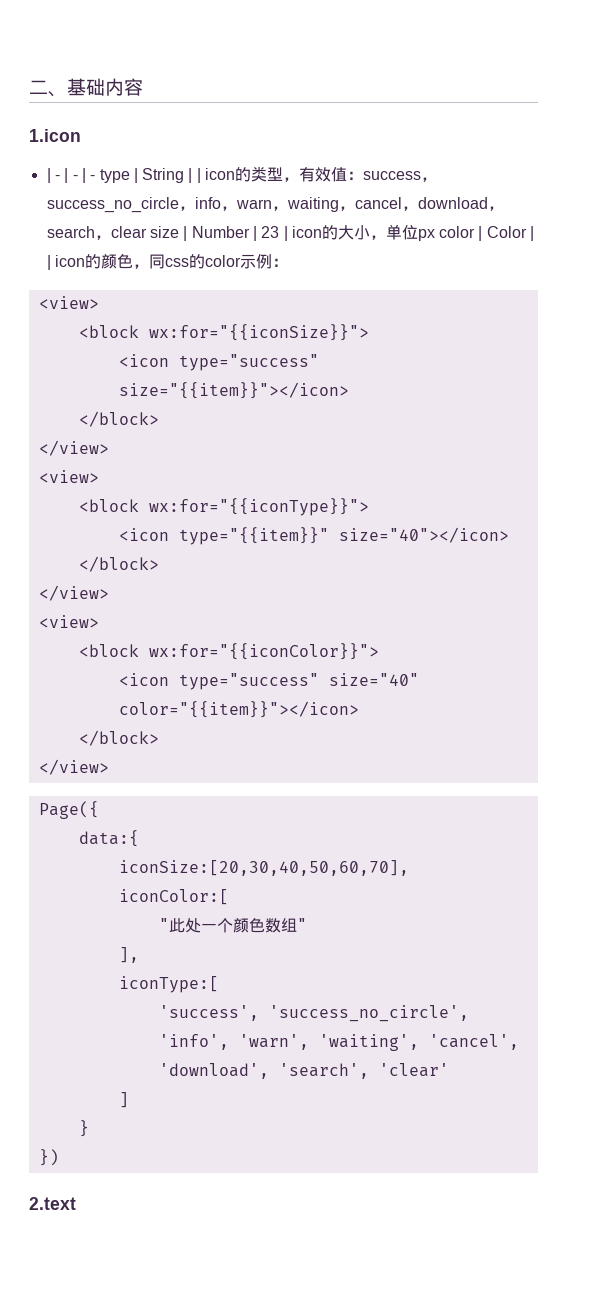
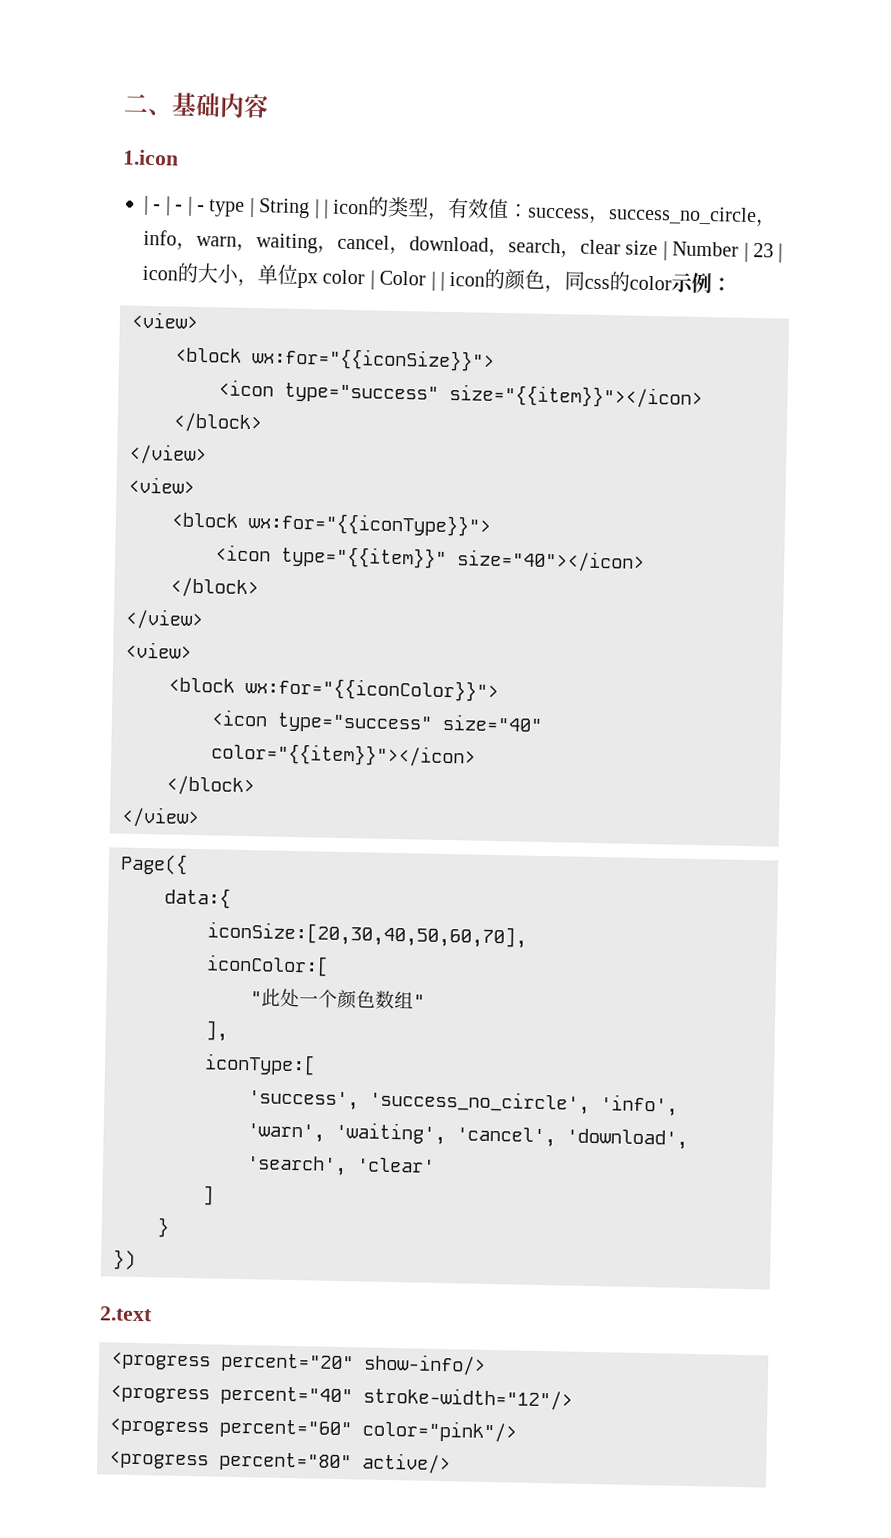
+ <progress percent="20" show-info/>
+ <progress percent="40" stroke-width="12"/>
+ <progress percent="60" color="pink"/>
+ <progress percent="80" active/>

